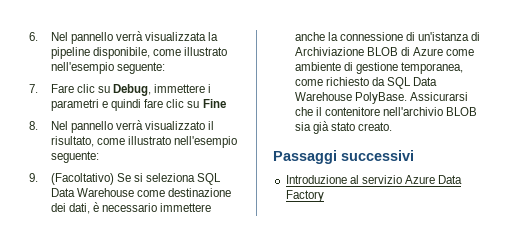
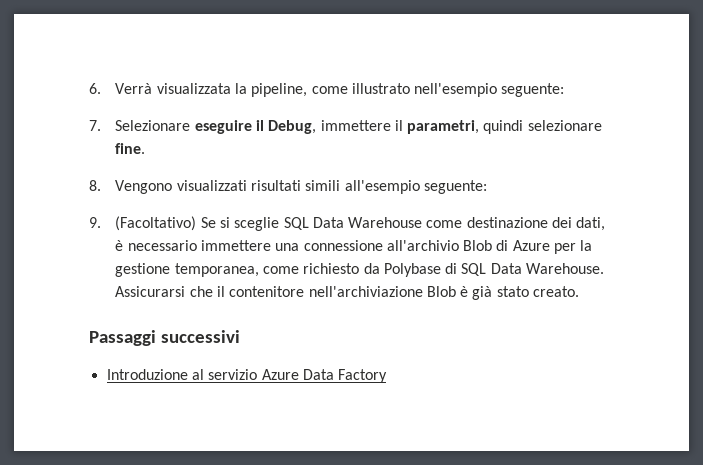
- 6. Nel pannello verrà visualizzata la pipeline disponibile, come illustrato nell'esempio seguente:
+ 6. Verrà visualizzata la pipeline, come illustrato nell'esempio seguente:
- 7. Fare clic su Debug, immettere i parametri e quindi fare clic su Fine
- 8. Nel pannello verrà visualizzato il risultato, come illustrato nell'esempio seguente:
+ 7. Selezionare eseguire il Debug, immettere il parametri, quindi selezionare fine.
+ 8. Vengono visualizzati risultati simili all'esempio seguente:
- 9. (Facoltativo) Se si seleziona SQL Data Warehouse come destinazione dei dati, è necessario immettere anche la connessione di un'istanza di Archiviazione BLOB di Azure come ambiente di gestione temporanea, come richiesto da SQL Data Warehouse PolyBase.
+ 9. (Facoltativo) Se si sceglie SQL Data Warehouse come destinazione dei dati, è necessario immettere una connessione all'archivio Blob di Azure per la gestione temporanea, come richiesto da Polybase di SQL Data Warehouse.
- Assicurarsi che il contenitore nell'archivio BLOB sia già stato creato.
+ Assicurarsi che il contenitore nell'archiviazione Blob è già stato creato.

